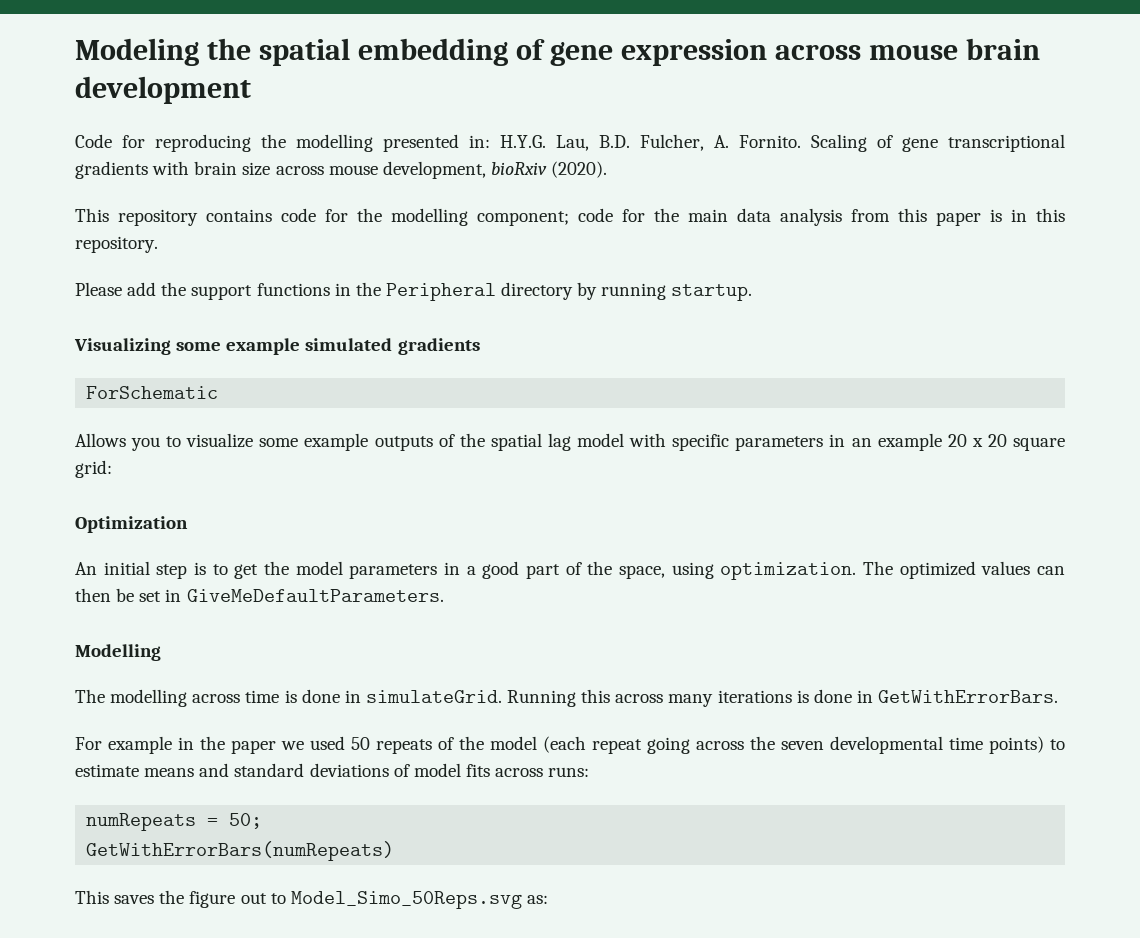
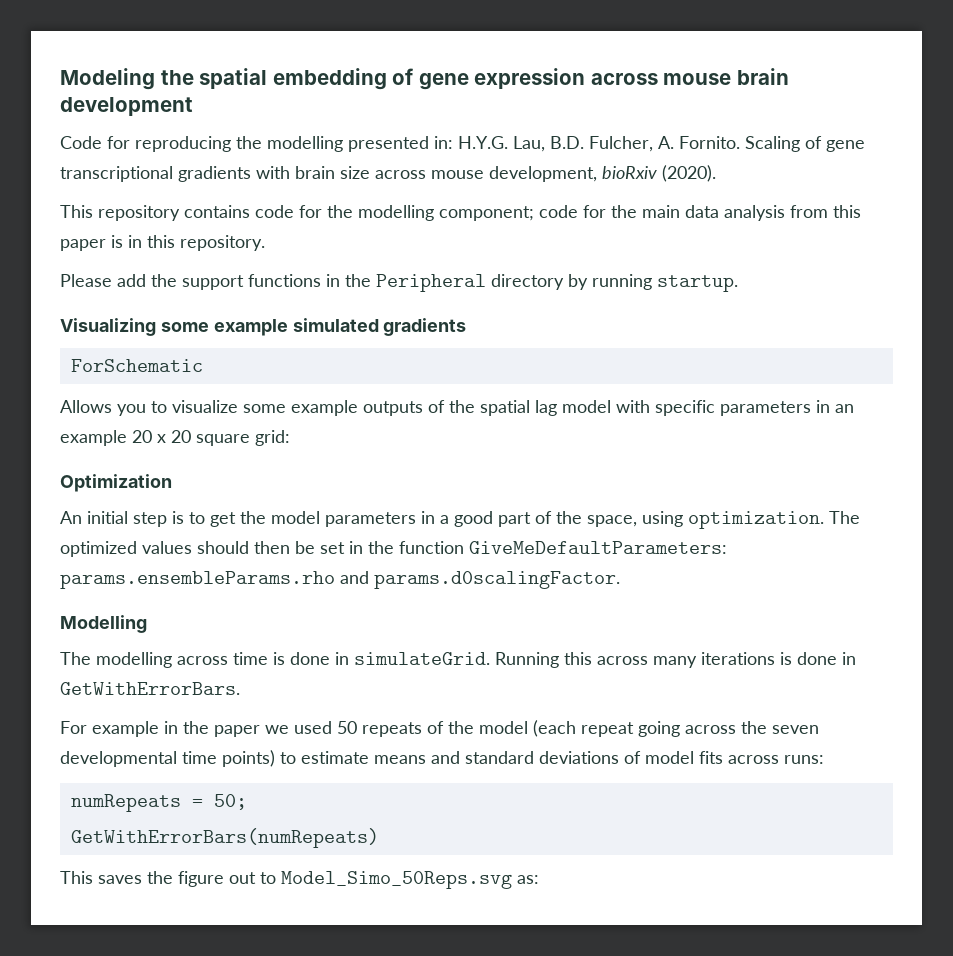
- The optimized values can then be set in GiveMeDefaultParameters.
+ The optimized values should then be set in the function GiveMeDefaultParameters: params.ensembleParams.rho and params.d0scalingFactor.

